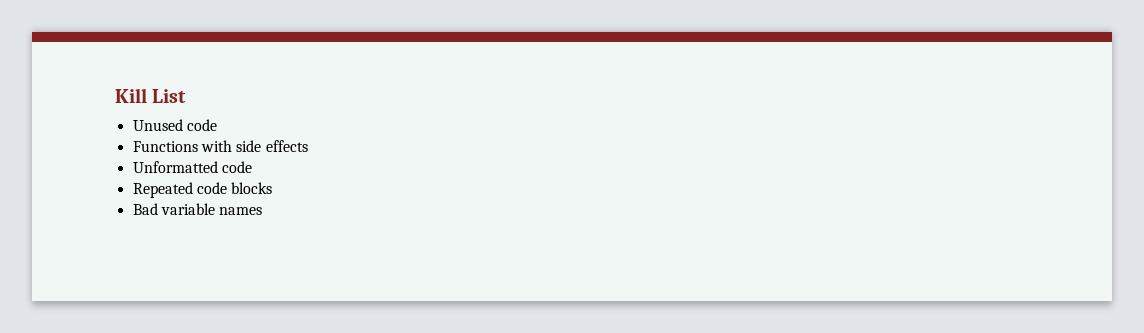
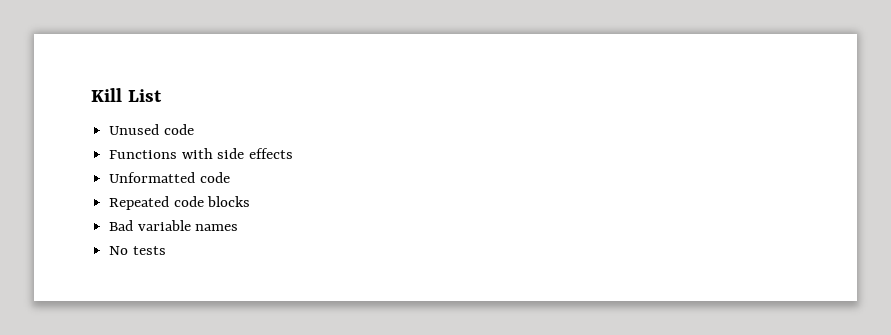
+ No tests

